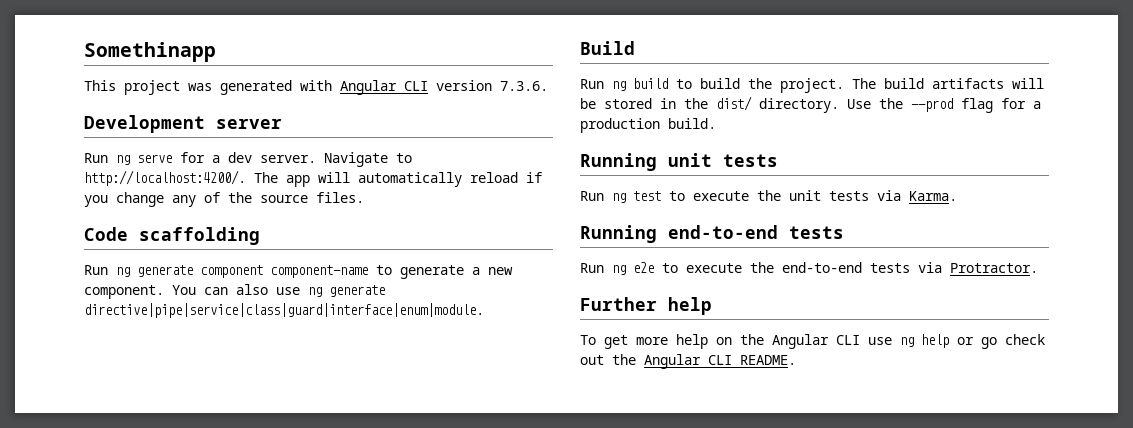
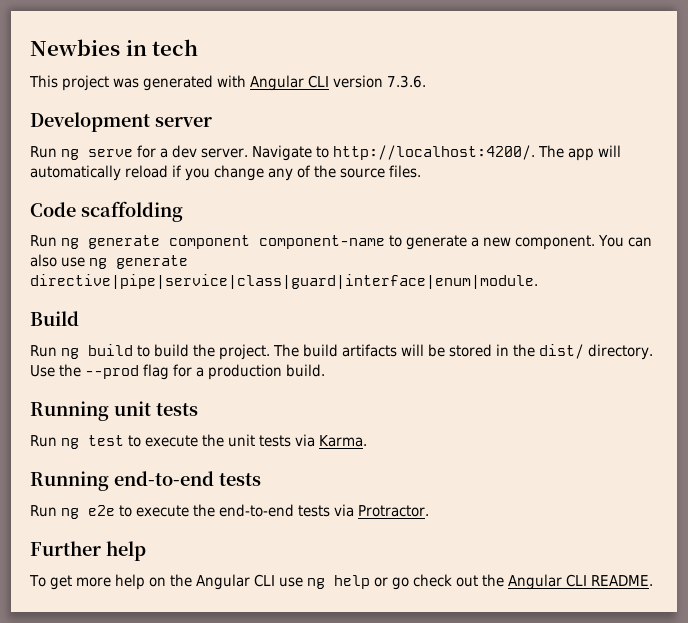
- Somethinapp
+ Newbies in tech

